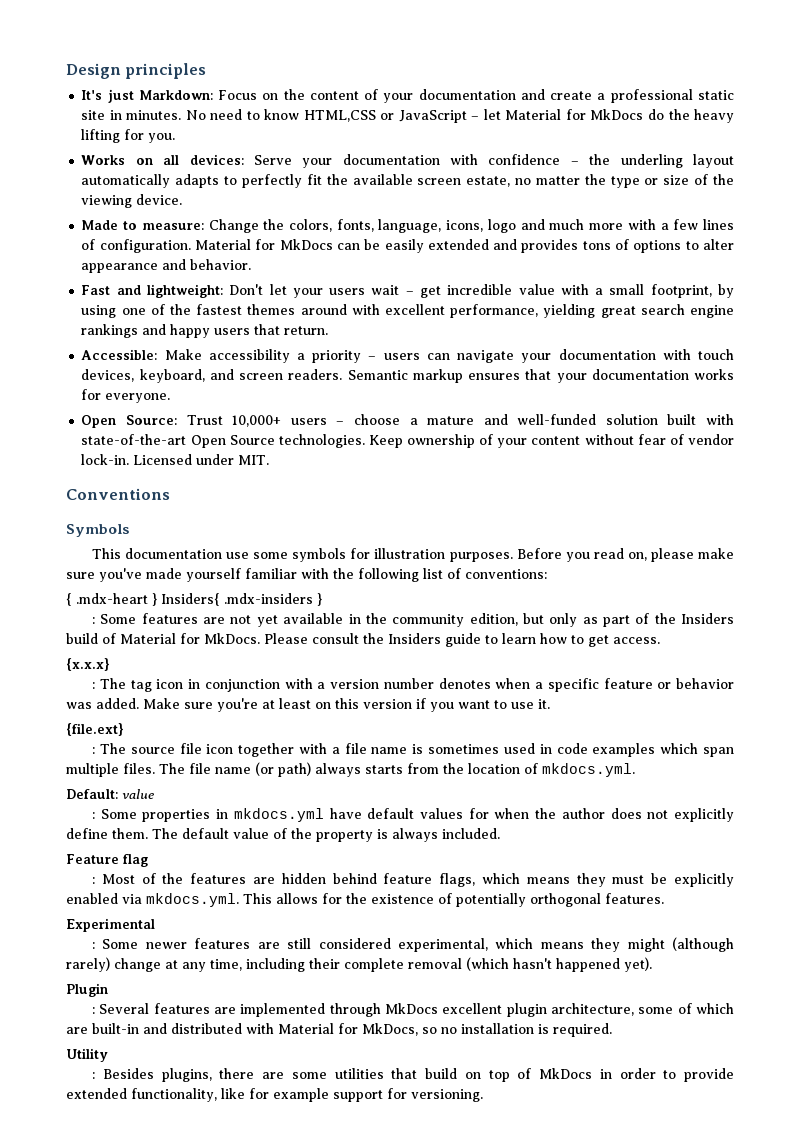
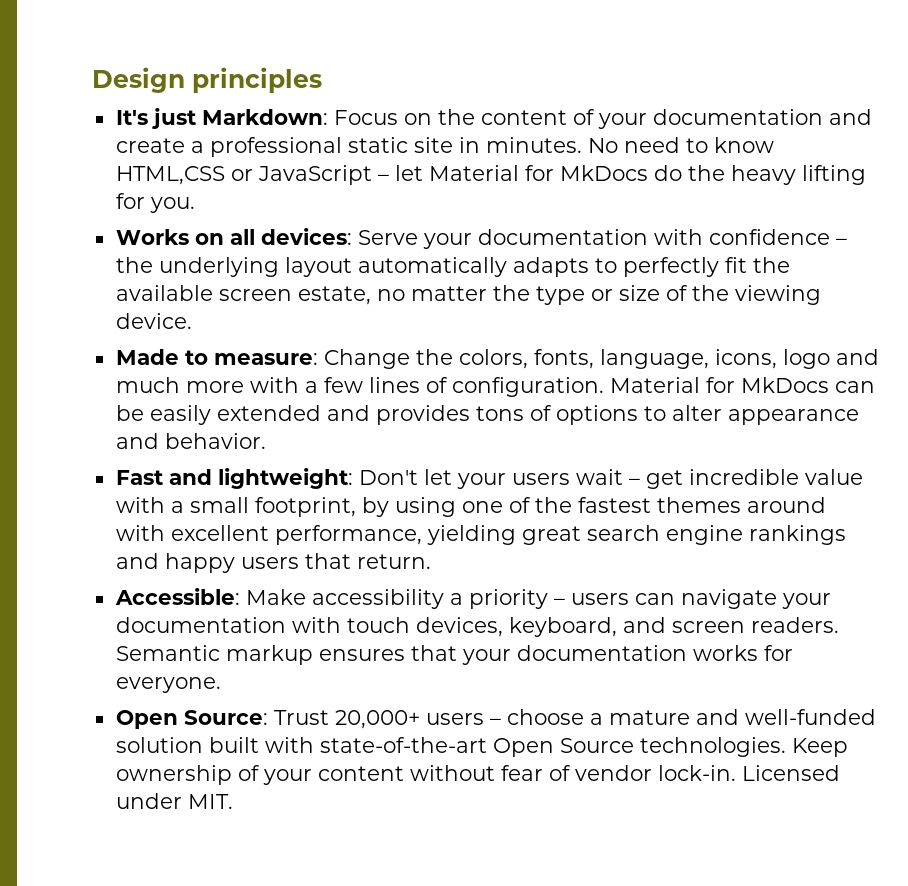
- Works on all devices: Serve your documentation with confidence – the underling layout automatically adapts to perfectly fit the available screen estate, no matter the type or size of the viewing device.
+ Works on all devices: Serve your documentation with confidence – the underlying layout automatically adapts to perfectly fit the available screen estate, no matter the type or size of the viewing device.
- Open Source: Trust 10,000+ users – choose a mature and well-funded solution built with state-of-the-art Open Source technologies.
+ Open Source: Trust 20,000+ users – choose a mature and well-funded solution built with state-of-the-art Open Source technologies.
- Conventions
- Symbols
- This documentation use some symbols for illustration purposes. Before you read on, please make sure you've made yourself familiar with the following list of conventions:
- { .mdx-heart } Insiders{ .mdx-insiders }
- : Some features are not yet available in the community edition, but only as part of the Insiders build of Material for MkDocs. Please consult the Insiders guide to learn how to get access.
- {x.x.x}
- : The tag icon in conjunction with a version number denotes when a specific feature or behavior was added. Make sure you're at least on this version if you want to use it.
- {file.ext}
- : The source file icon together with a file name is sometimes used in code examples which span multiple files. The file name (or path) always starts from the location of mkdocs.yml.
- Default: value
- : Some properties in mkdocs.yml have default values for when the author does not explicitly define them. The default value of the property is always included.
- Feature flag
- : Most of the features are hidden behind feature flags, which means they must be explicitly enabled via mkdocs.yml. This allows for the existence of potentially orthogonal features.
- Experimental
- : Some newer features are still considered experimental, which means they might (although rarely) change at any time, including their complete removal (which hasn't happened yet).
- Plugin
- : Several features are implemented through MkDocs excellent plugin architecture, some of which are built-in and distributed with Material for MkDocs, so no installation is required.
- Utility
- : Besides plugins, there are some utilities that build on top of MkDocs in order to provide extended functionality, like for example support for versioning.

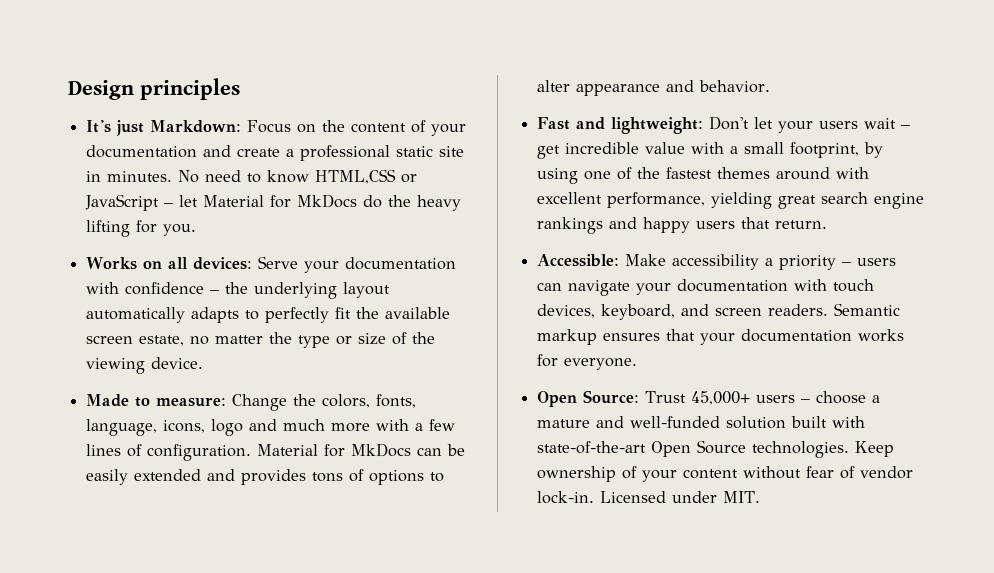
- Open Source: Trust 20,000+ users – choose a mature and well-funded solution built with state-of-the-art Open Source technologies.
+ Open Source: Trust 45,000+ users – choose a mature and well-funded solution built with state-of-the-art Open Source technologies.

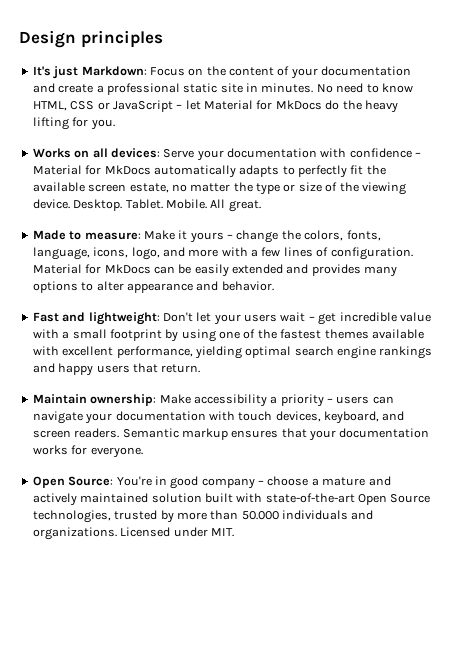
- No need to know HTML,CSS or JavaScript – let Material for MkDocs do the heavy lifting for you.
+ No need to know HTML, CSS or JavaScript – let Material for MkDocs do the heavy lifting for you.
- Works on all devices: Serve your documentation with confidence – the underlying layout automatically adapts to perfectly fit the available screen estate, no matter the type or size of the viewing device.
- Made to measure: Change the colors, fonts, language, icons, logo and much more with a few lines of configuration.
+ Works on all devices: Serve your documentation with confidence – Material for MkDocs automatically adapts to perfectly fit the available screen estate, no matter the type or size of the viewing device. Desktop. Tablet. Mobile. All great.
+ Made to measure: Make it yours – change the colors, fonts, language, icons, logo, and more with a few lines of configuration.
- Material for MkDocs can be easily extended and provides tons of options to alter appearance and behavior.
+ Material for MkDocs can be easily extended and provides many options to alter appearance and behavior.
- Fast and lightweight: Don't let your users wait – get incredible value with a small footprint, by using one of the fastest themes around with excellent performance, yielding great search engine rankings and happy users that return.
+ Fast and lightweight: Don't let your users wait – get incredible value with a small footprint by using one of the fastest themes available with excellent performance, yielding optimal search engine rankings and happy users that return.
- Accessible: Make accessibility a priority – users can navigate your documentation with touch devices, keyboard, and screen readers.
+ Maintain ownership: Make accessibility a priority – users can navigate your documentation with touch devices, keyboard, and screen readers.
- Open Source: Trust 45,000+ users – choose a mature and well-funded solution built with state-of-the-art Open Source technologies. Keep ownership of your content without fear of vendor lock-in.
+ Open Source: You're in good company – choose a mature and actively maintained solution built with state-of-the-art Open Source technologies, trusted by more than 50.000 individuals and organizations.

